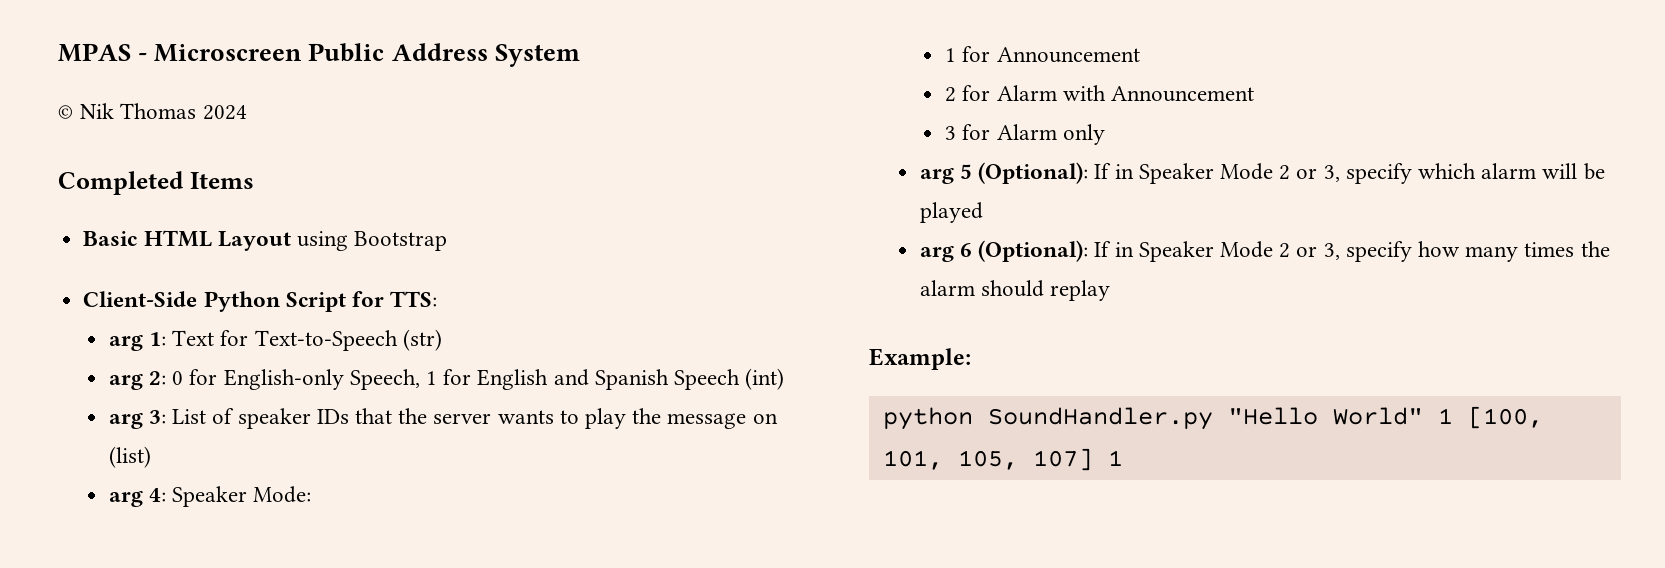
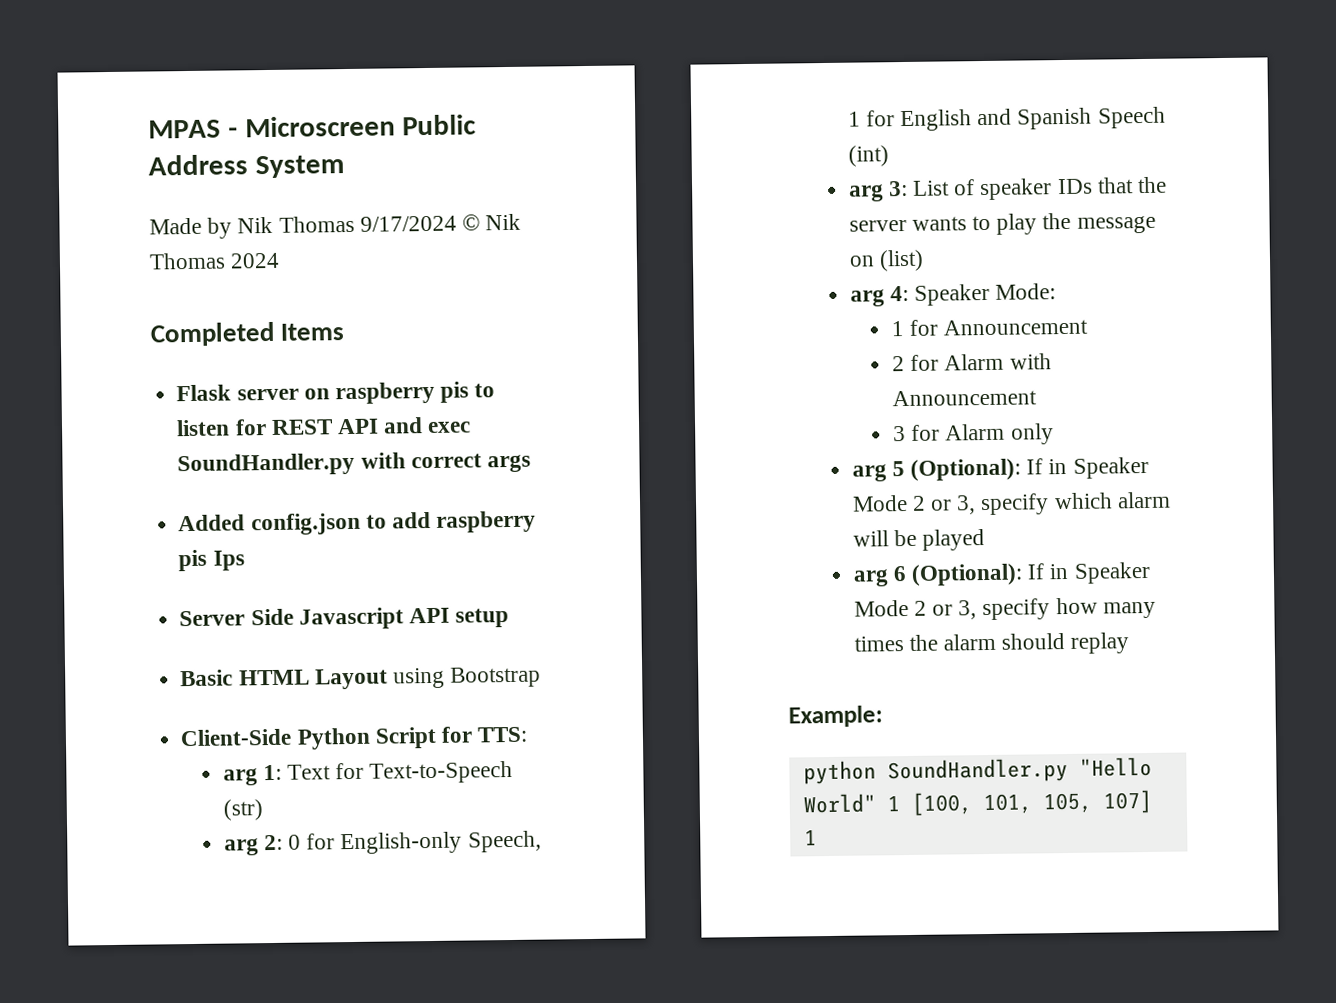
- © Nik Thomas 2024
+ Made by Nik Thomas 9/17/2024 © Nik Thomas 2024
+ Flask server on raspberry pis to listen for REST API and exec SoundHandler.py with correct args
+ Added config.json to add raspberry pis Ips
+ Server Side Javascript API setup

